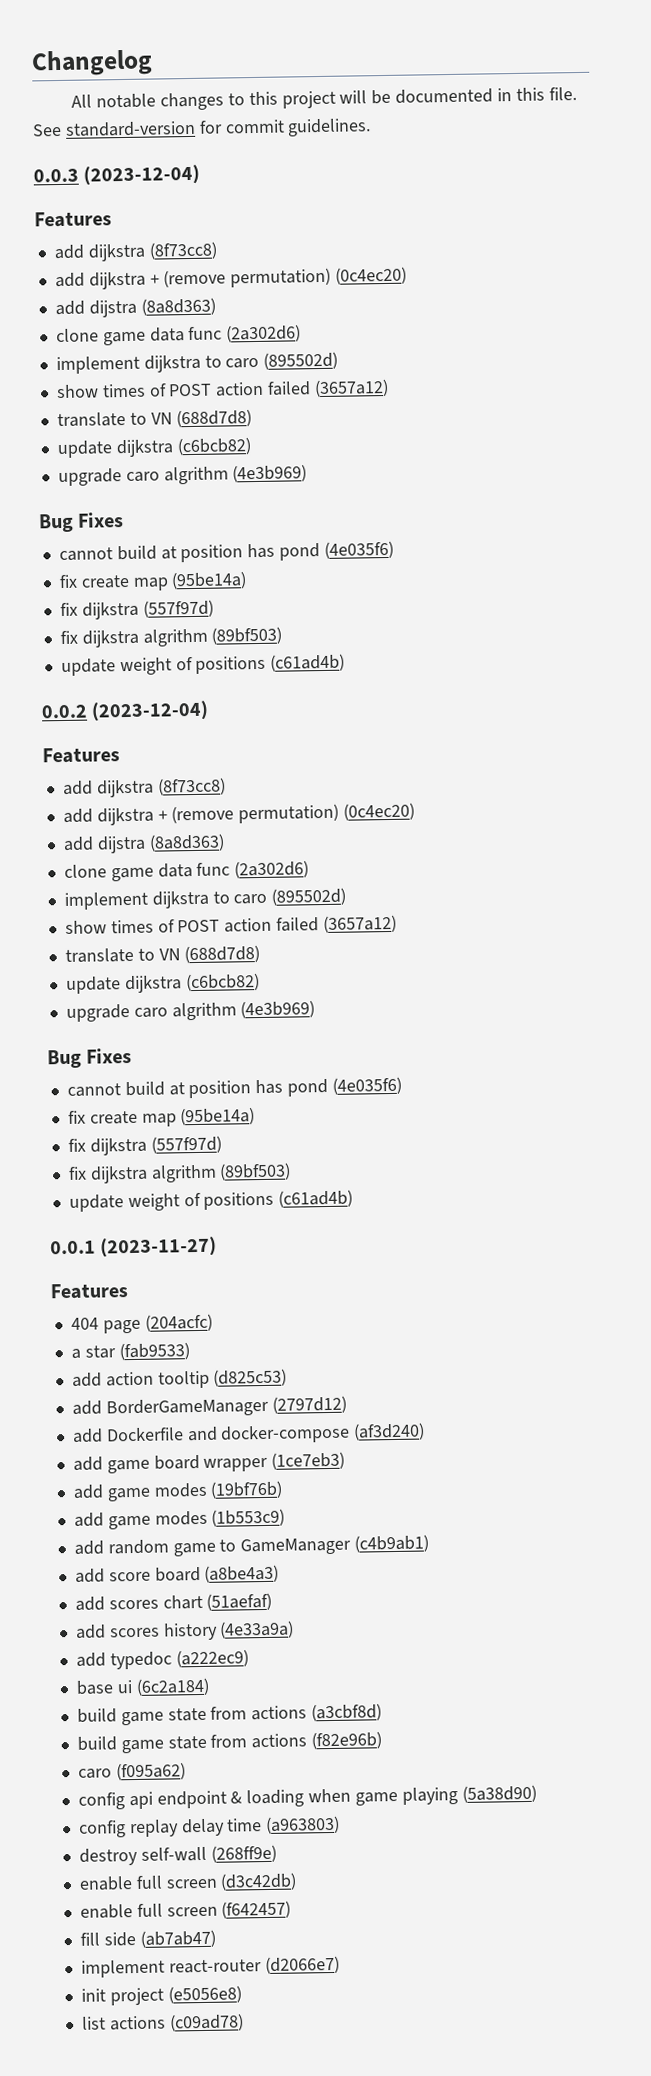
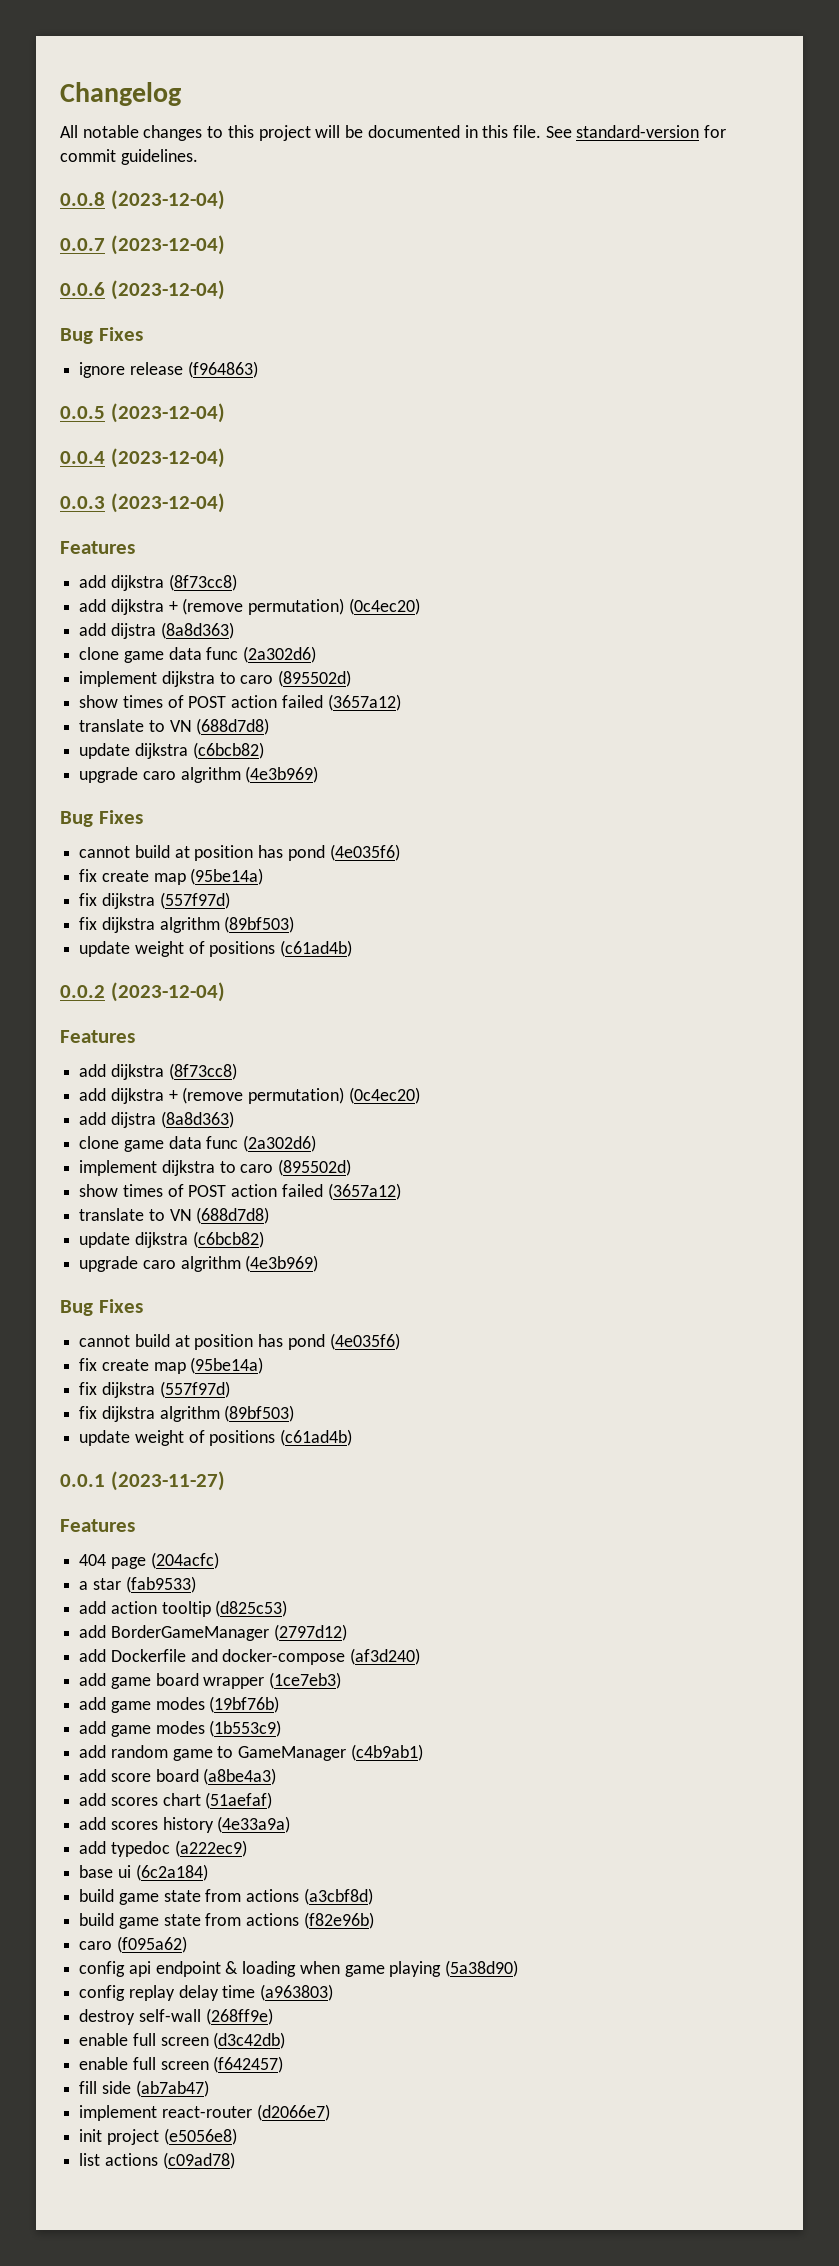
+ 0.0.8 (2023-12-04)
+ 0.0.7 (2023-12-04)
+ 0.0.6 (2023-12-04)
+ Bug Fixes
+ ignore release (f964863)
+ 0.0.5 (2023-12-04)
+ 0.0.4 (2023-12-04)

